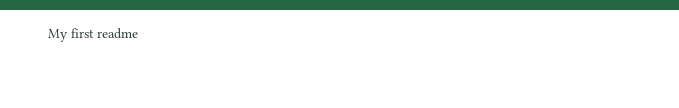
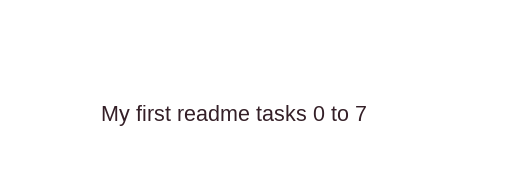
- My first readme
+ My first readme tasks 0 to 7

